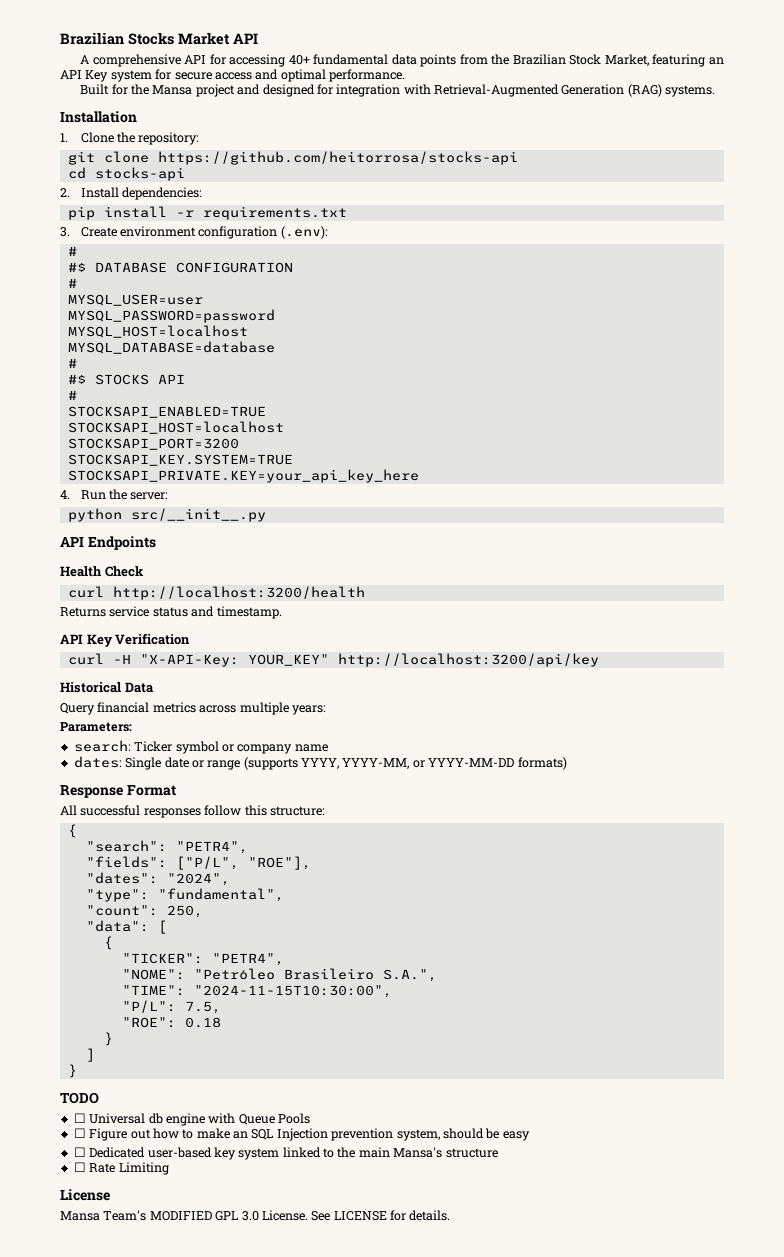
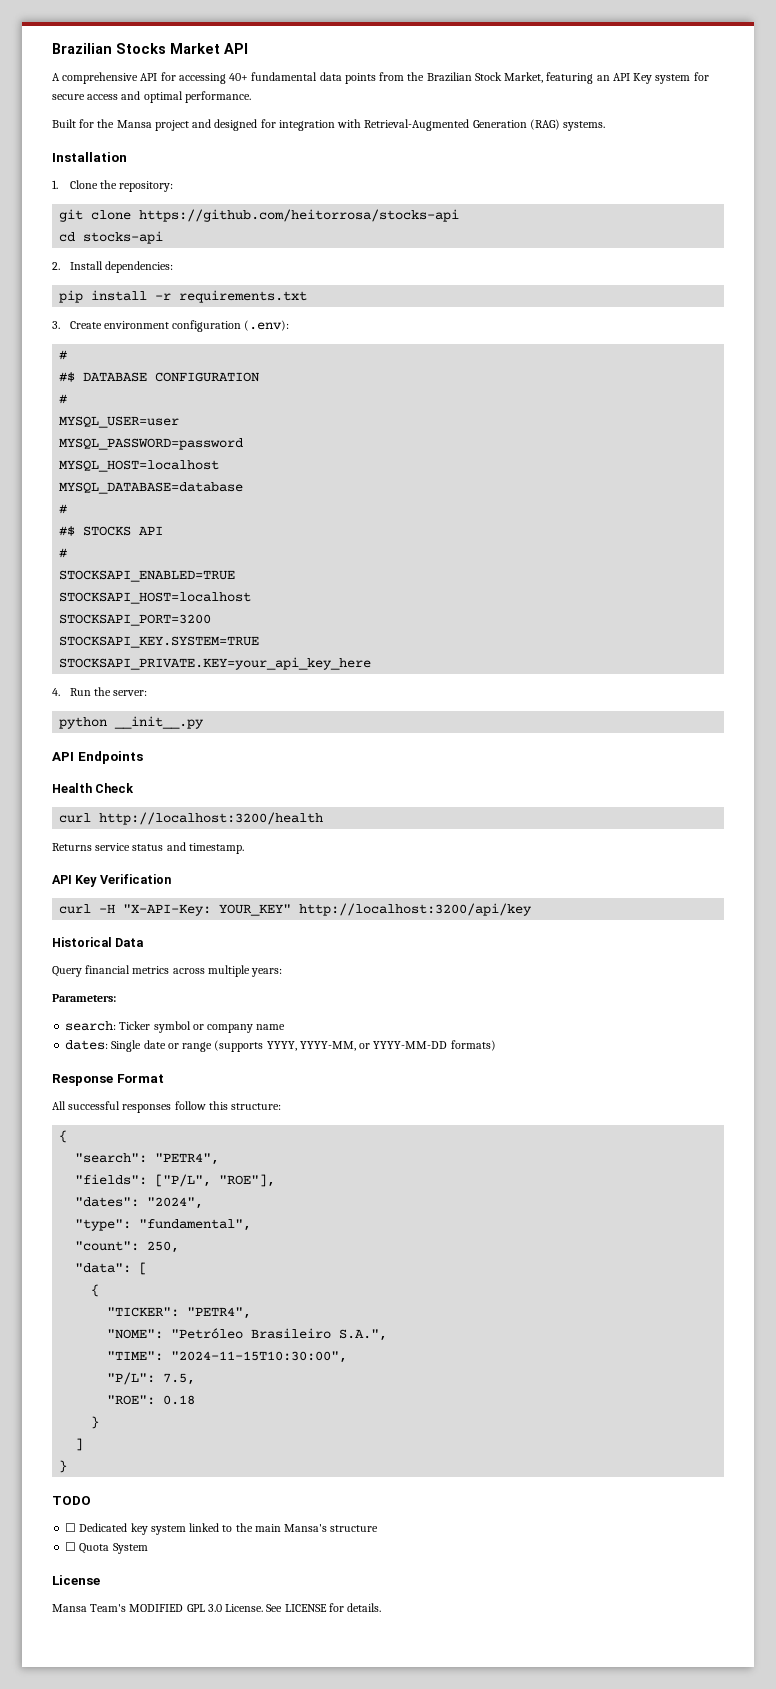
- python src/__init__.py
+ python __init__.py
- ☐ Universal db engine with Queue Pools
- ☐ Figure out how to make an SQL Injection prevention system, should be easy
- ☐ Dedicated user-based key system linked to the main Mansa's structure
+ ☐ Dedicated key system linked to the main Mansa's structure
- ☐ Rate Limiting
+ ☐ Quota System

